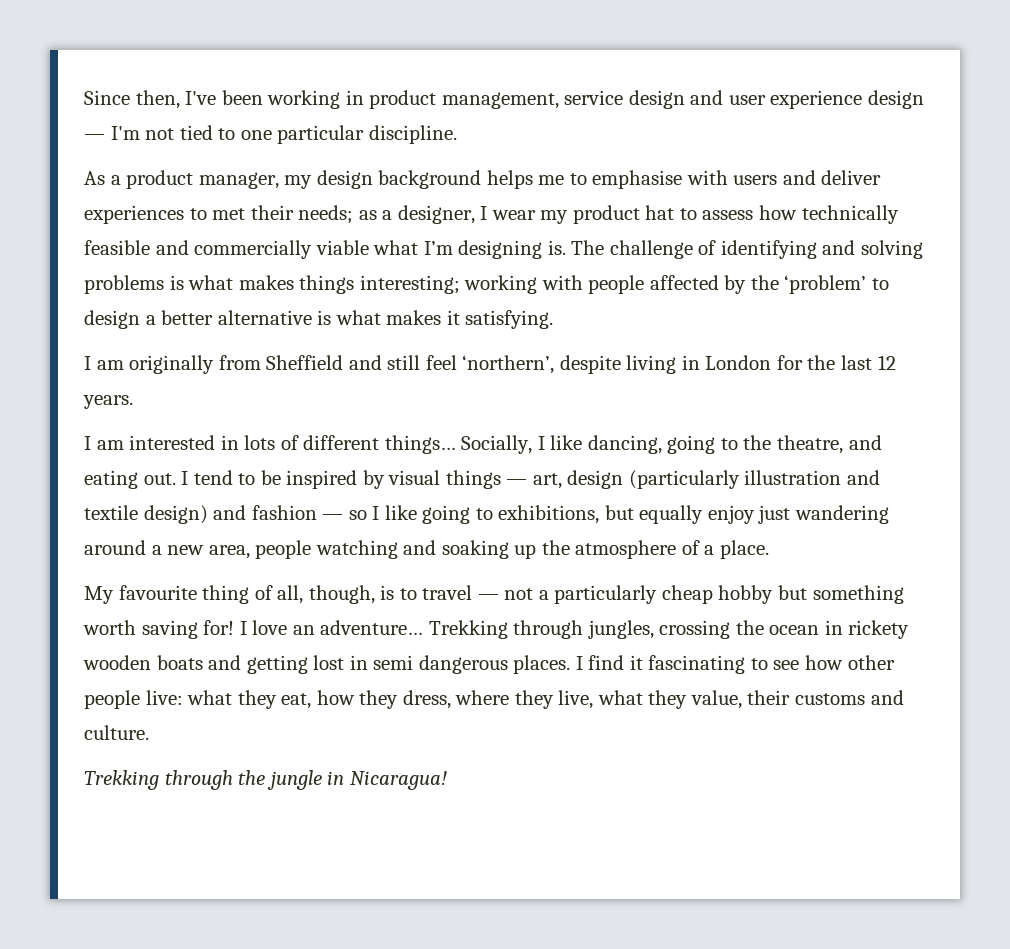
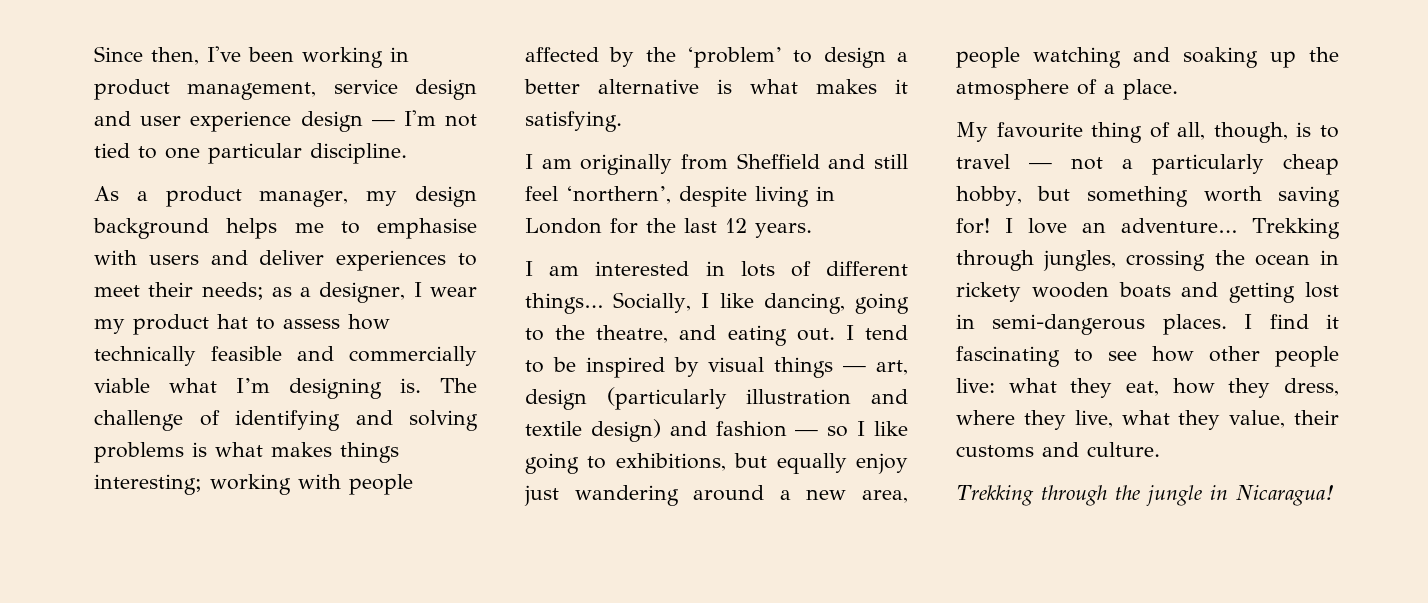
- As a product manager, my design background helps me to emphasise with users and deliver experiences to met their needs; as a designer, I wear my product hat to assess how technically feasible and commercially viable what I’m designing is.
+ As a product manager, my design background helps me to emphasise with users and deliver experiences to meet their needs; as a designer, I wear my product hat to assess how technically feasible and commercially viable what I’m designing is.
- My favourite thing of all, though, is to travel — not a particularly cheap hobby but something worth saving for!
+ My favourite thing of all, though, is to travel — not a particularly cheap hobby, but something worth saving for!
- Trekking through jungles, crossing the ocean in rickety wooden boats and getting lost in semi dangerous places.
+ Trekking through jungles, crossing the ocean in rickety wooden boats and getting lost in semi-dangerous places.

